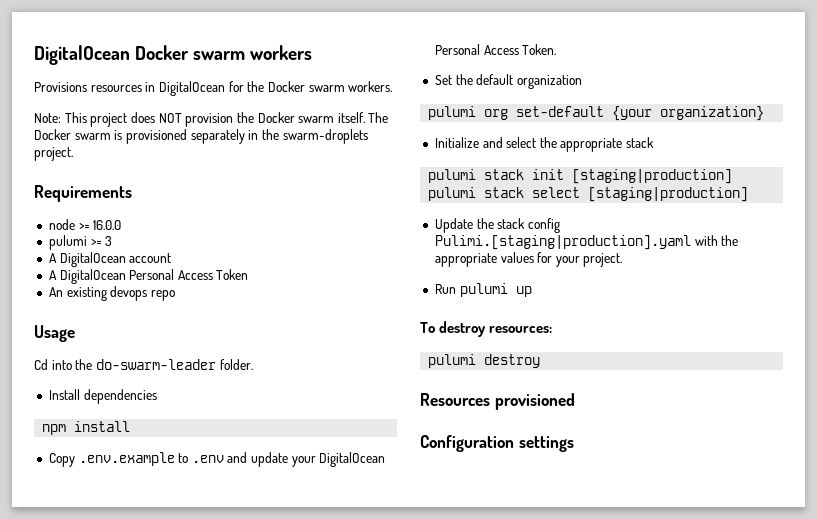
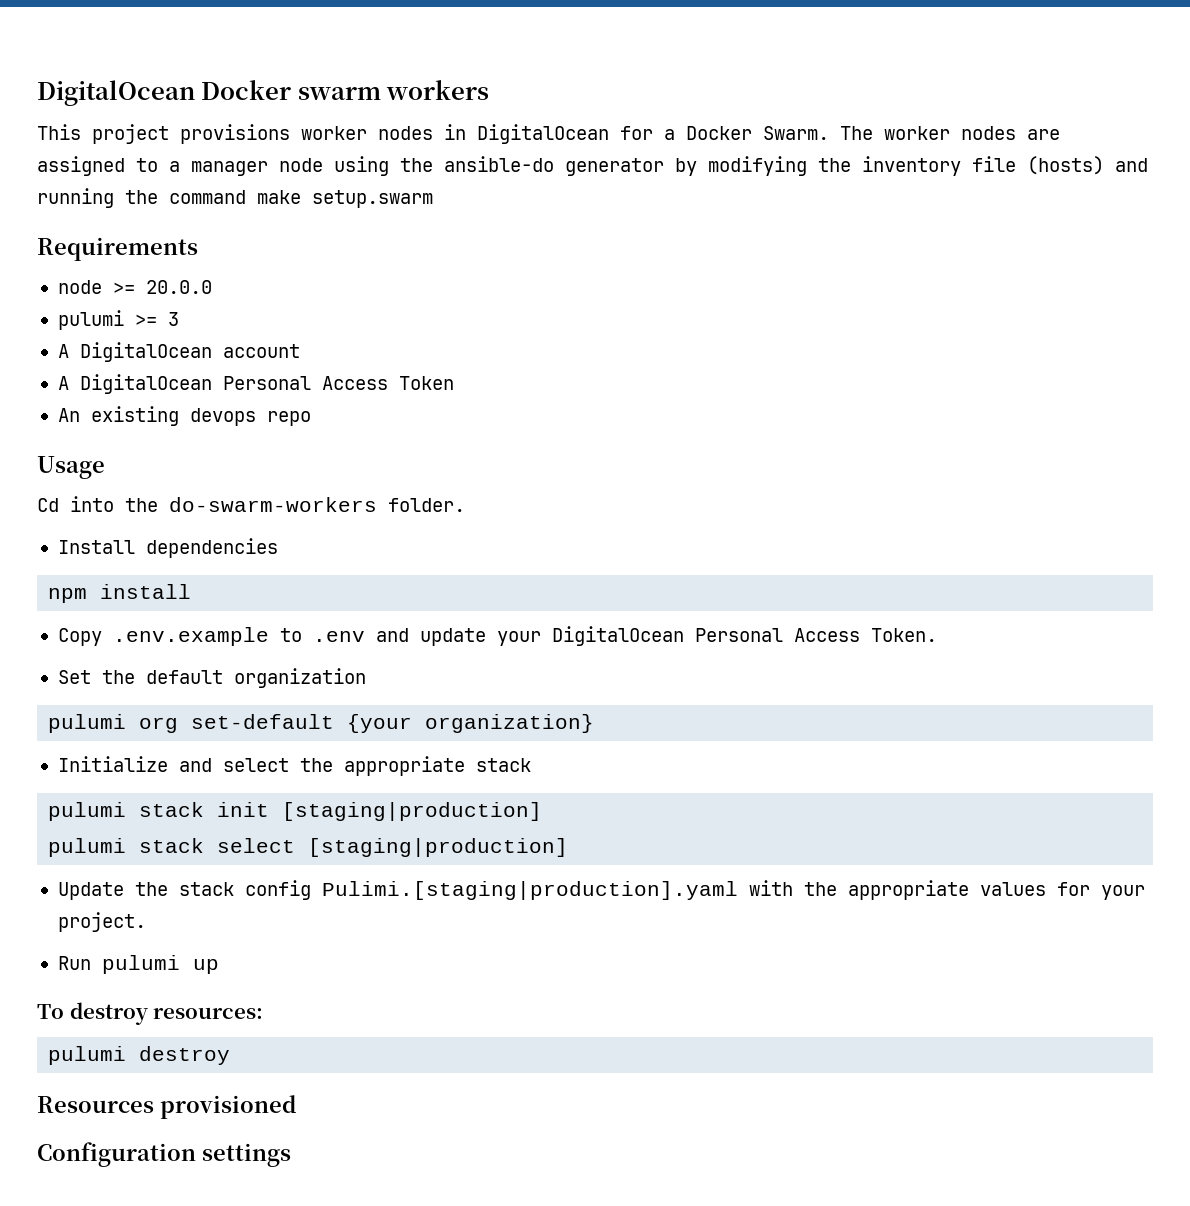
- Provisions resources in DigitalOcean for the Docker swarm workers.
- Note: This project does NOT provision the Docker swarm itself. The Docker swarm is provisioned separately in the swarm-droplets project.
+ This project provisions worker nodes in DigitalOcean for a Docker Swarm. The worker nodes are assigned to a manager node using the ansible-do generator by modifying the inventory file (hosts) and running the command make setup.swarm
- node >= 16.0.0
+ node >= 20.0.0
- Cd into the do-swarm-leader folder.
+ Cd into the do-swarm-workers folder.

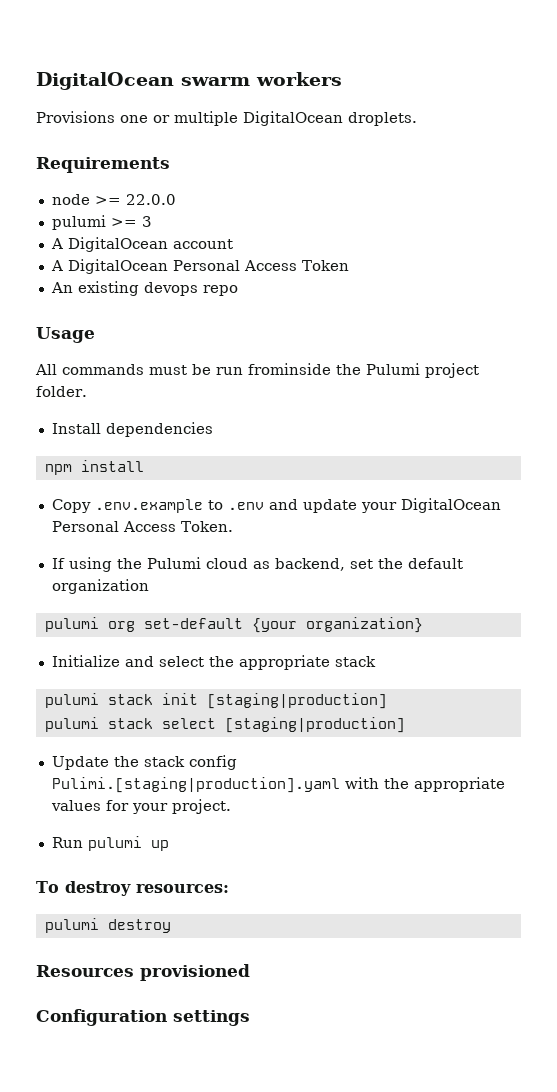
- DigitalOcean Docker swarm workers
+ DigitalOcean swarm workers
- This project provisions worker nodes in DigitalOcean for a Docker Swarm. The worker nodes are assigned to a manager node using the ansible-do generator by modifying the inventory file (hosts) and running the command make setup.swarm
+ Provisions one or multiple DigitalOcean droplets.
- node >= 20.0.0
+ node >= 22.0.0
- Cd into the do-swarm-workers folder.
+ All commands must be run frominside the Pulumi project folder.
- Set the default organization
+ If using the Pulumi cloud as backend, set the default organization

